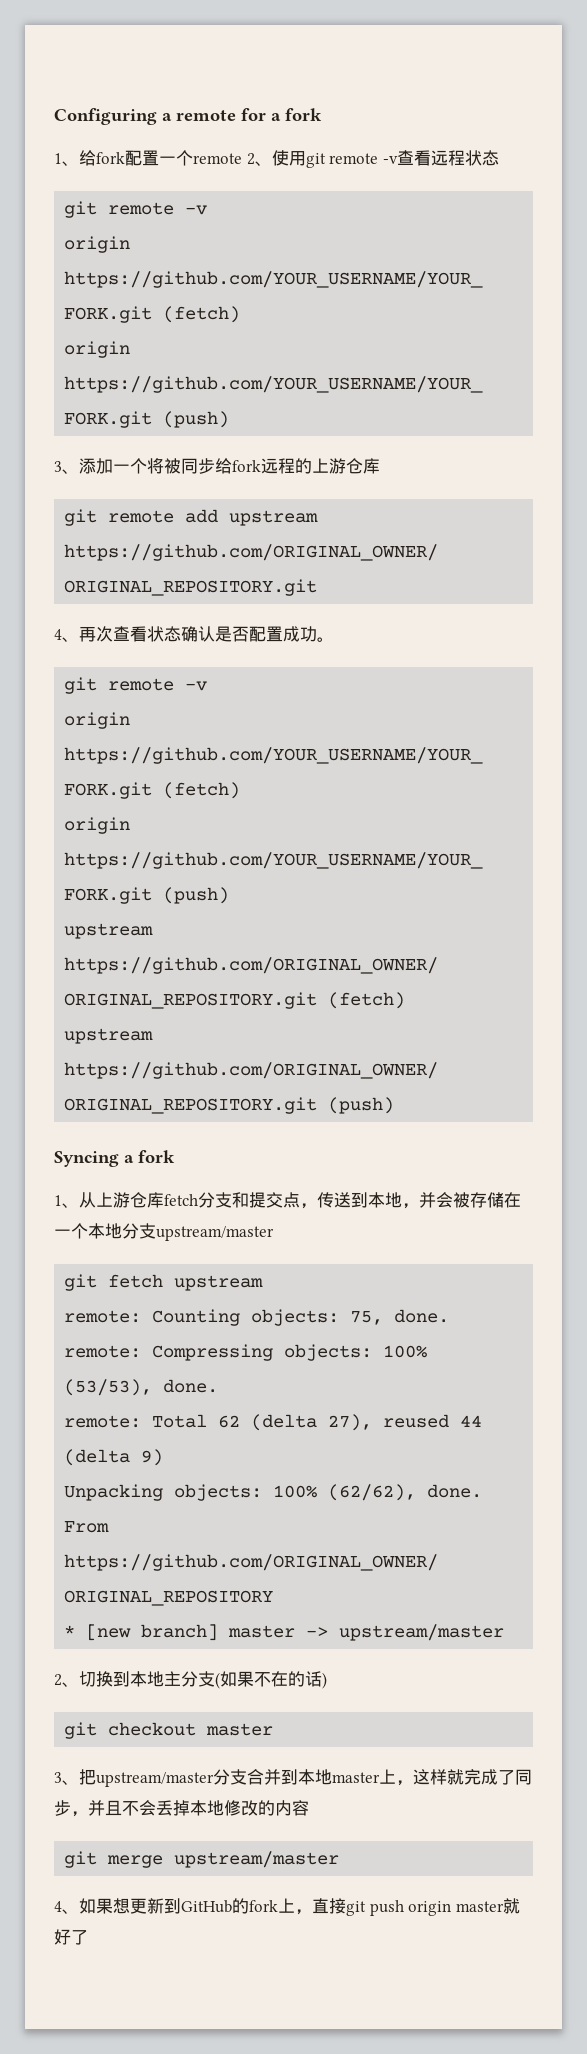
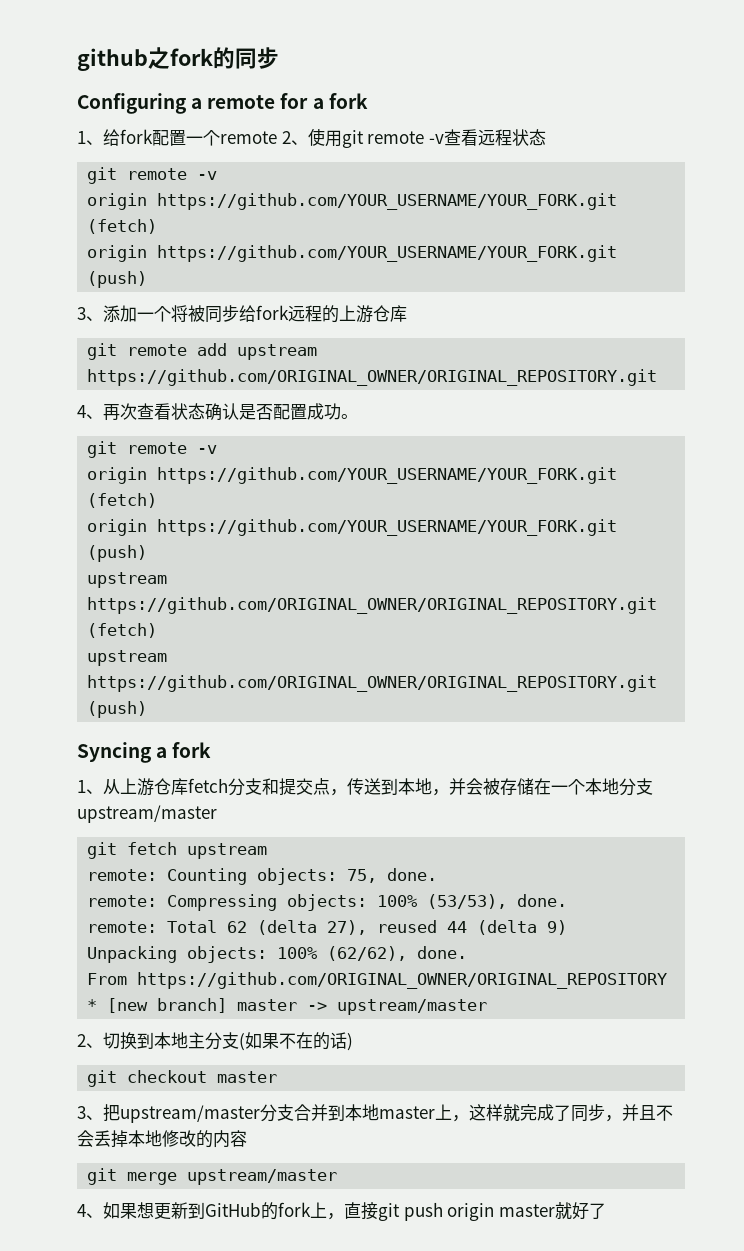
+ github之fork的同步

